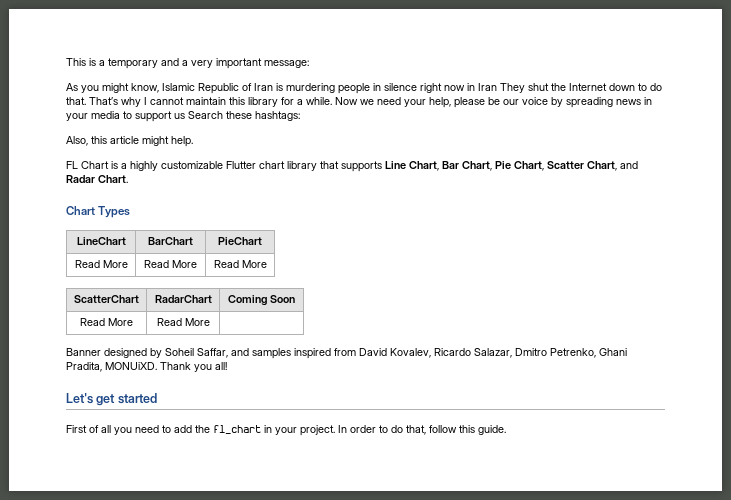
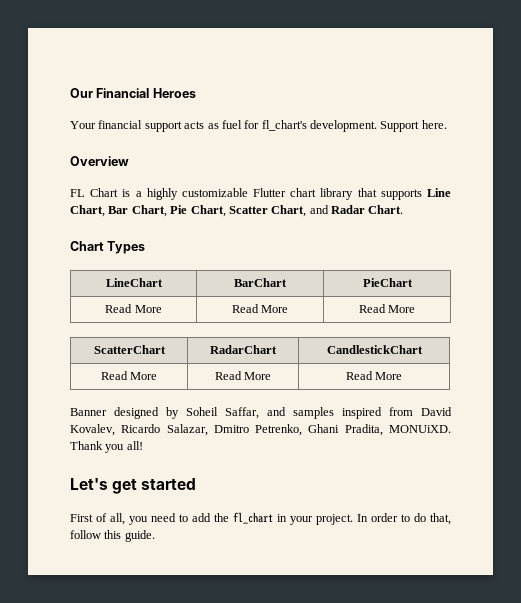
- This is a temporary and a very important message:
- As you might know, Islamic Republic of Iran is murdering people in silence right now in Iran They shut the Internet down to do that. That’s why I cannot maintain this library for a while. Now we need your help, please be our voice by spreading news in your media to support us Search these hashtags:
- Also, this article might help.
+ Our Financial Heroes
+ Your financial support acts as fuel for fl_chart's development. Support here.
+ Overview
- ScatterChart | RadarChart | Coming Soon
- Read More | Read More |
+ ScatterChart | RadarChart | CandlestickChart
+ Read More | Read More | Read More
- First of all you need to add the fl_chart in your project.
+ First of all, you need to add the fl_chart in your project.

